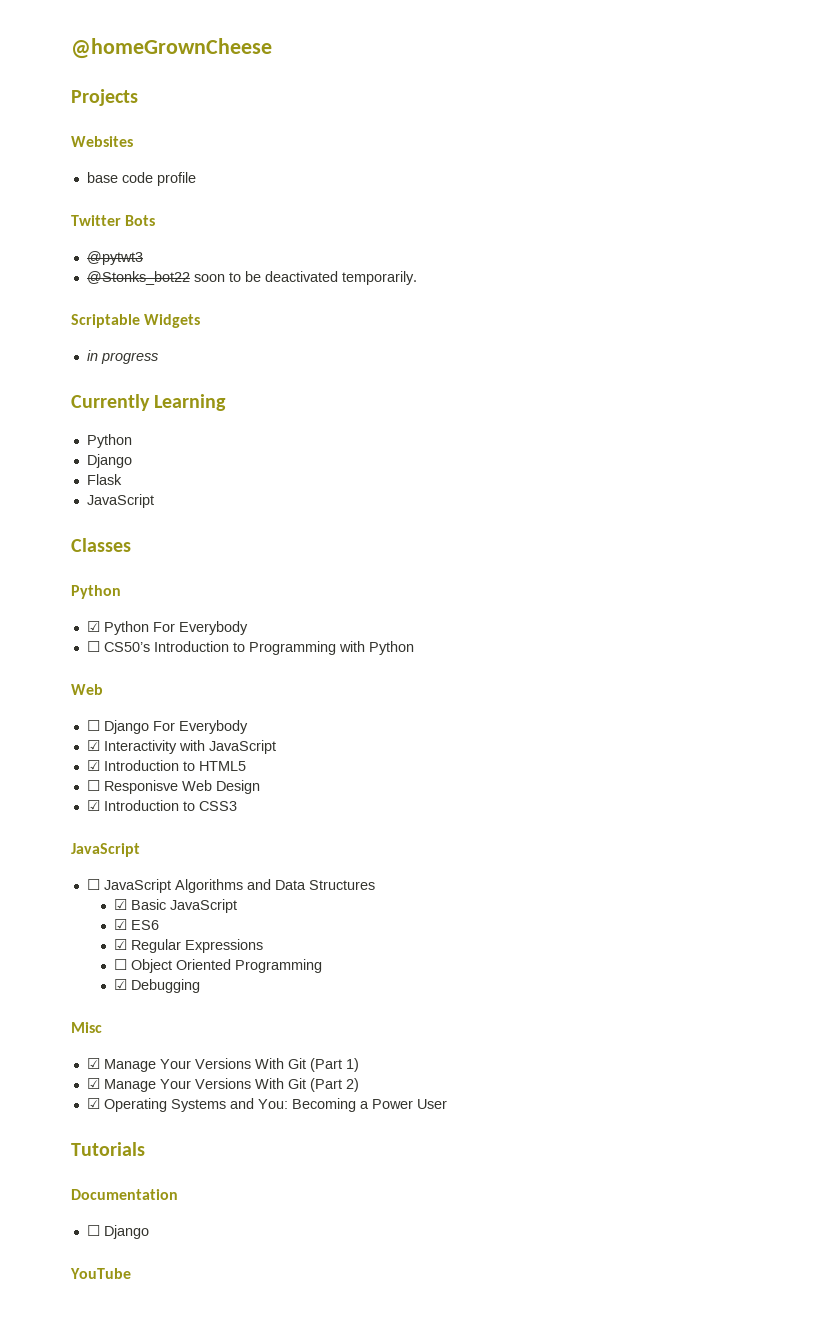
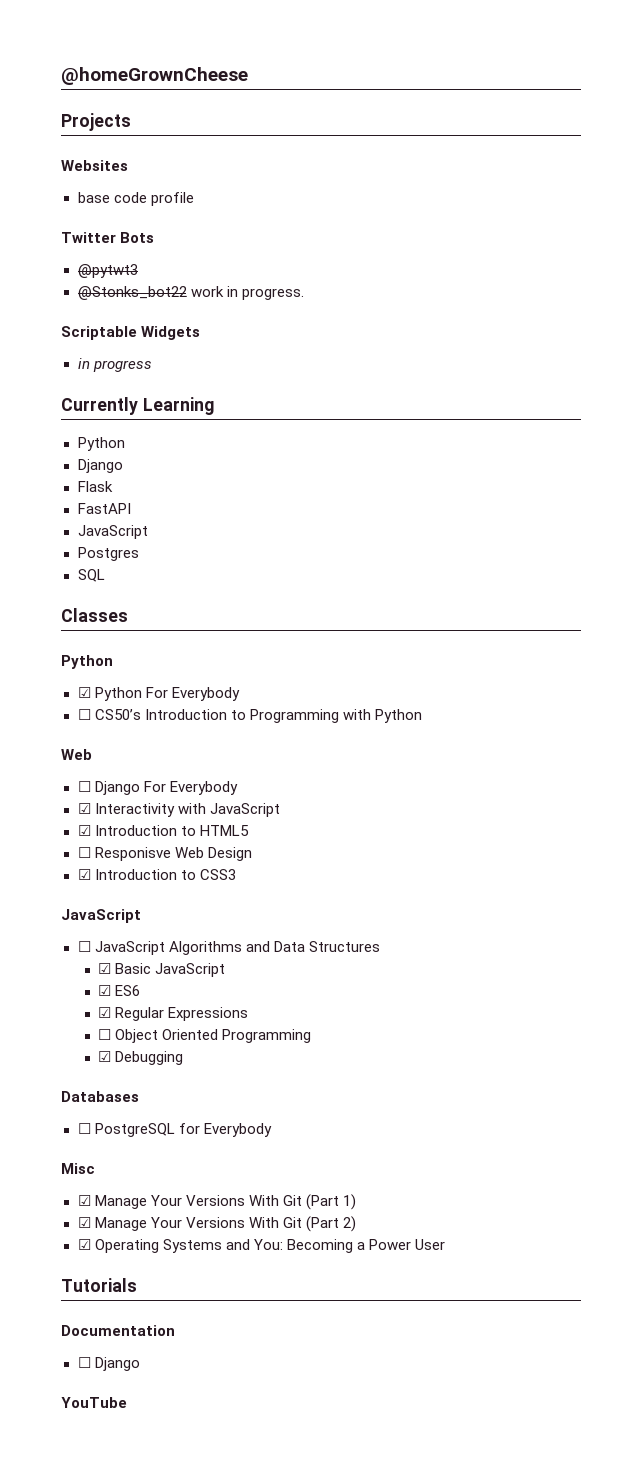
- @Stonks_bot22 soon to be deactivated temporarily.
+ @Stonks_bot22 work in progress.
  Flask
+ FastAPI
  JavaScript
+ Postgres
+ SQL
+ Databases
+ ☐ PostgreSQL for Everybody

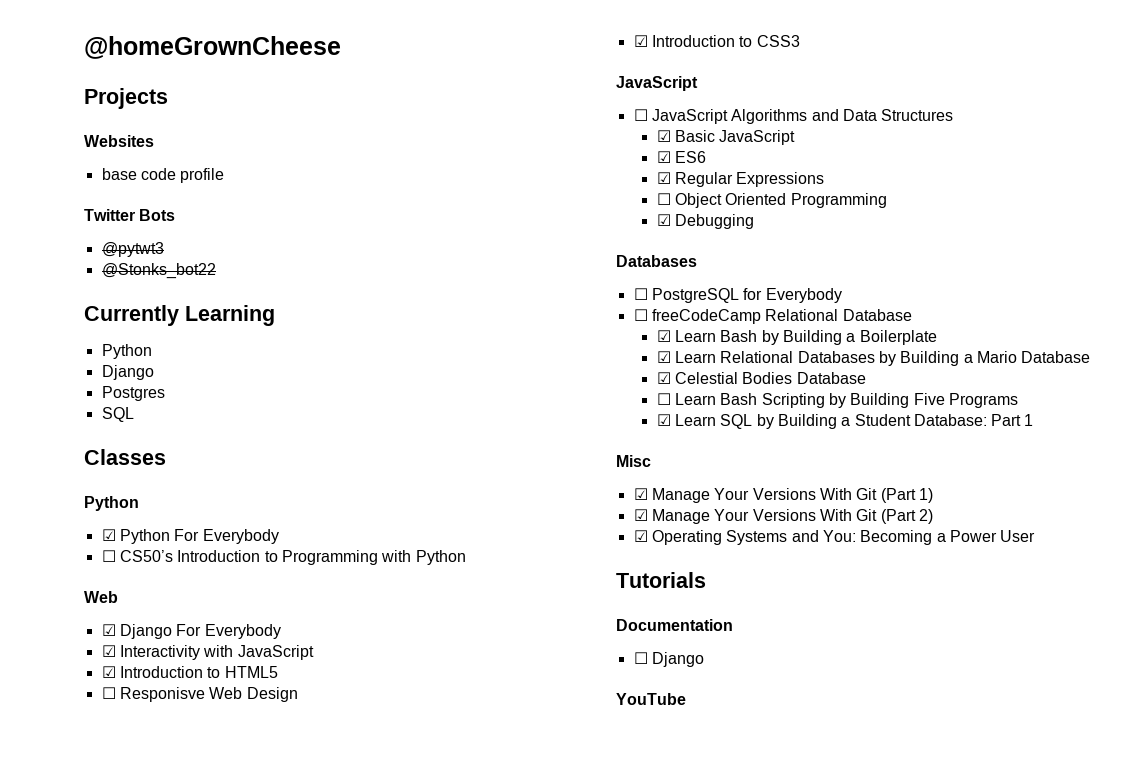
- @Stonks_bot22 work in progress.
- Scriptable Widgets
- in progress
+ @Stonks_bot22
- Flask
- FastAPI
- JavaScript
- ☐ Django For Everybody
+ ☑ Django For Everybody
+ ☐ freeCodeCamp Relational Database
+ ☑ Learn Bash by Building a Boilerplate
+ ☑ Learn Relational Databases by Building a Mario Database
+ ☑ Celestial Bodies Database
+ ☐ Learn Bash Scripting by Building Five Programs
+ ☑ Learn SQL by Building a Student Database: Part 1

